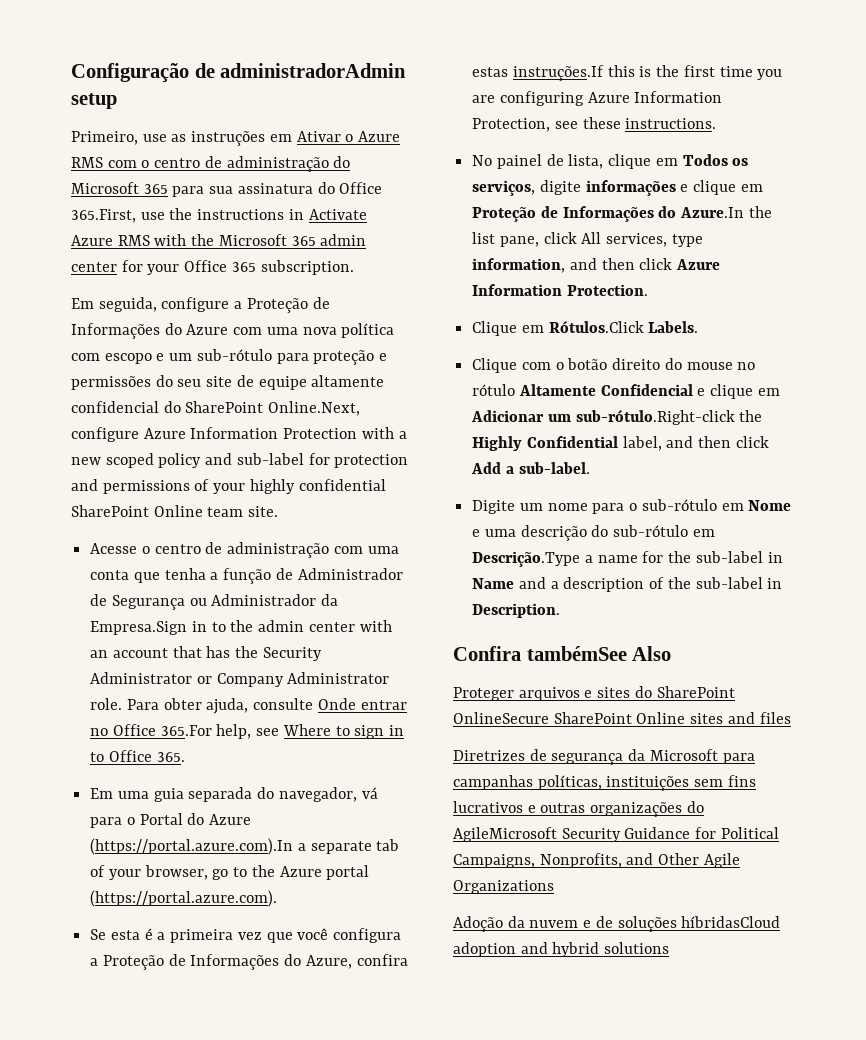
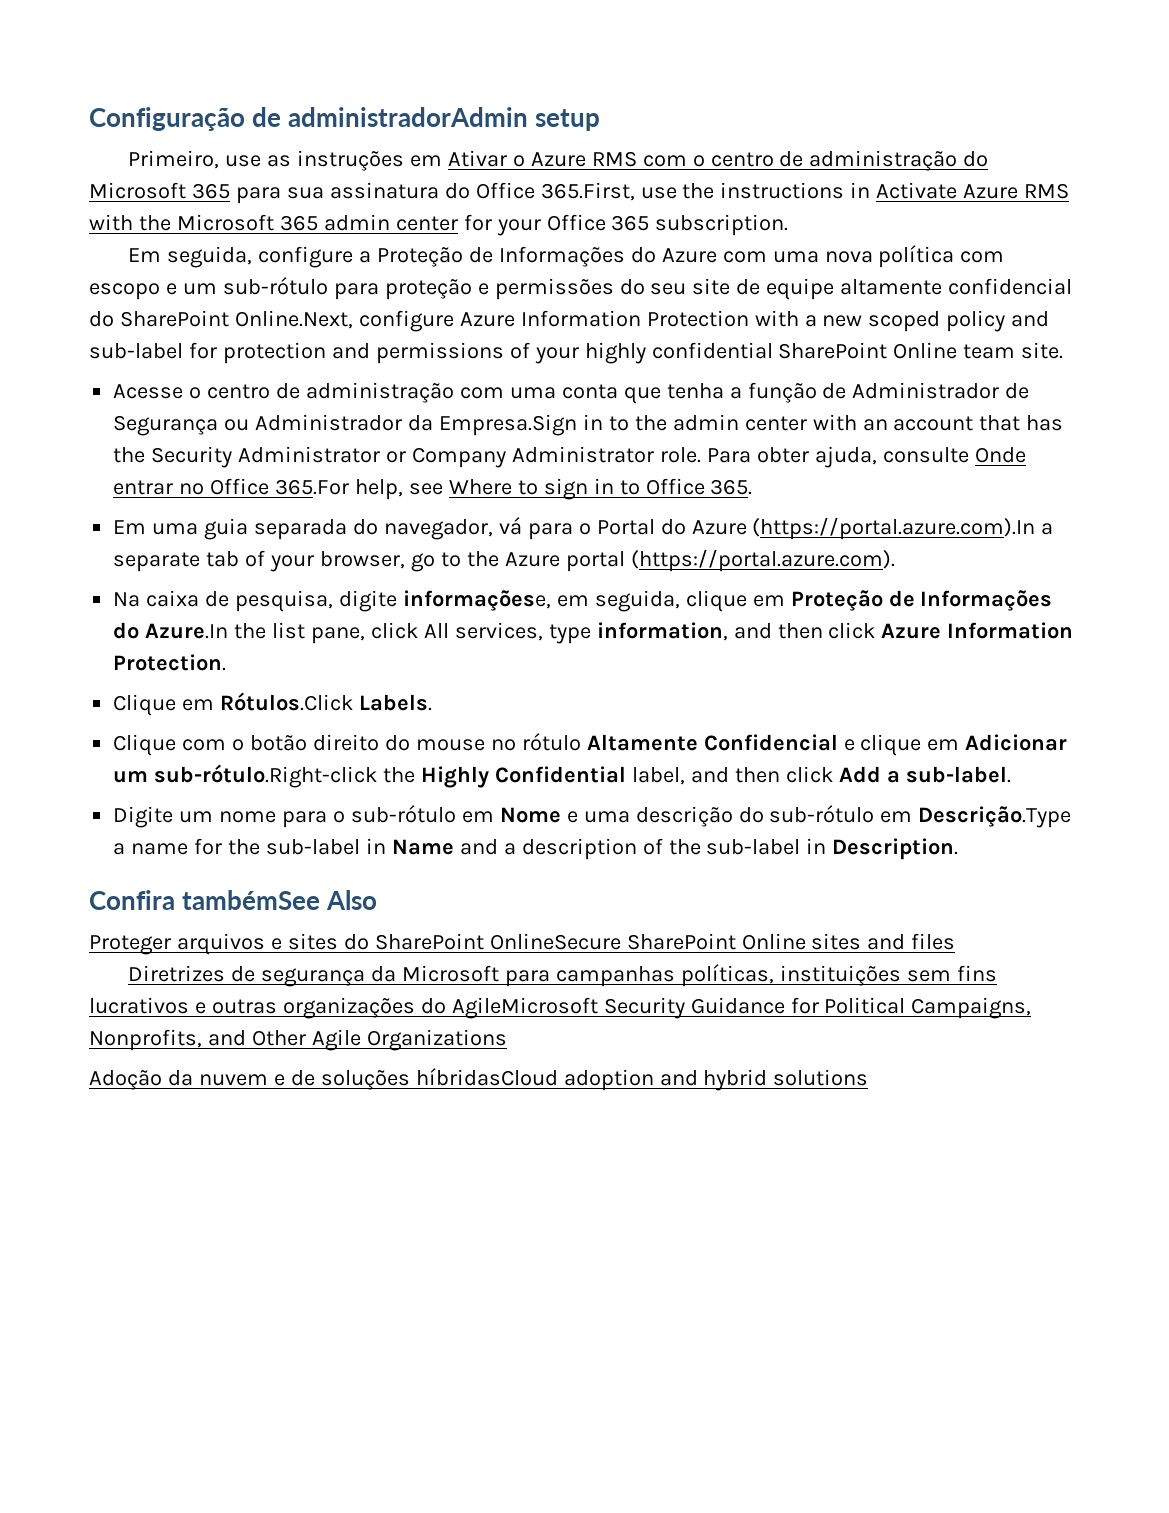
- Se esta é a primeira vez que você configura a Proteção de Informações do Azure, confira estas instruções.If this is the first time you are configuring Azure Information Protection, see these instructions.
- No painel de lista, clique em Todos os serviços, digite informações e clique em Proteção de Informações do Azure.In the list pane, click All services, type information, and then click Azure Information Protection.
+ Na caixa de pesquisa, digite informaçõese, em seguida, clique em Proteção de Informações do Azure.In the list pane, click All services, type information, and then click Azure Information Protection.

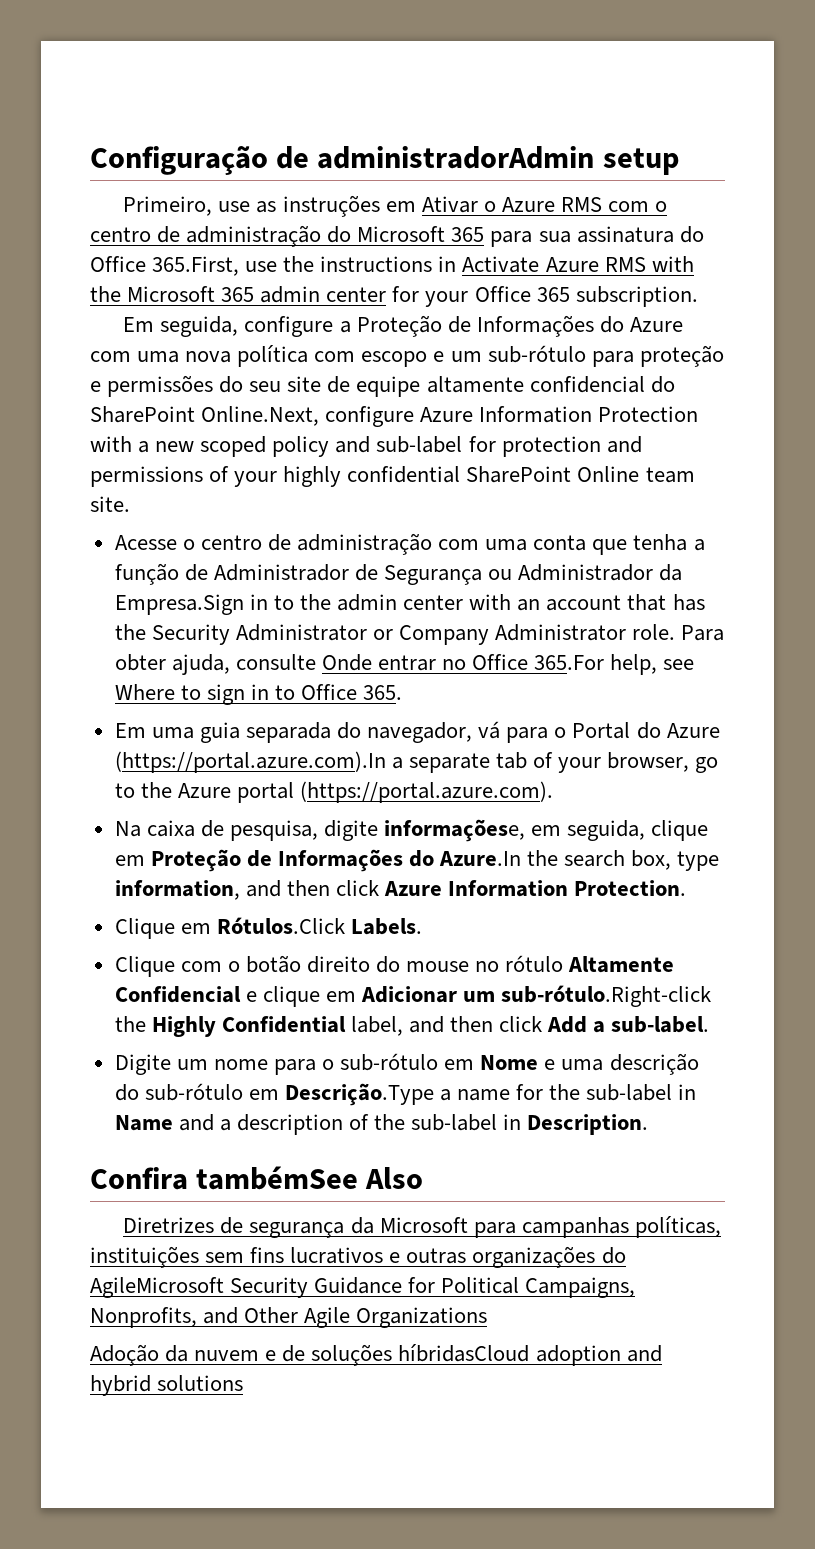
- Na caixa de pesquisa, digite informaçõese, em seguida, clique em Proteção de Informações do Azure.In the list pane, click All services, type information, and then click Azure Information Protection.
+ Na caixa de pesquisa, digite informaçõese, em seguida, clique em Proteção de Informações do Azure.In the search box, type information, and then click Azure Information Protection.
- Proteger arquivos e sites do SharePoint OnlineSecure SharePoint Online sites and files

